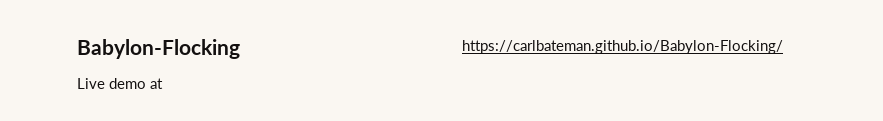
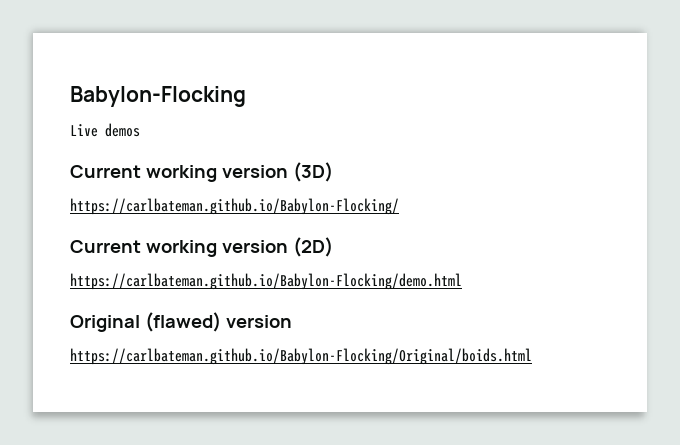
- Live demo at https://carlbateman.github.io/Babylon-Flocking/
+ Live demos
+ Current working version (3D)
+ https://carlbateman.github.io/Babylon-Flocking/
+ Current working version (2D)
+ https://carlbateman.github.io/Babylon-Flocking/demo.html
+ Original (flawed) version
+ https://carlbateman.github.io/Babylon-Flocking/Original/boids.html

